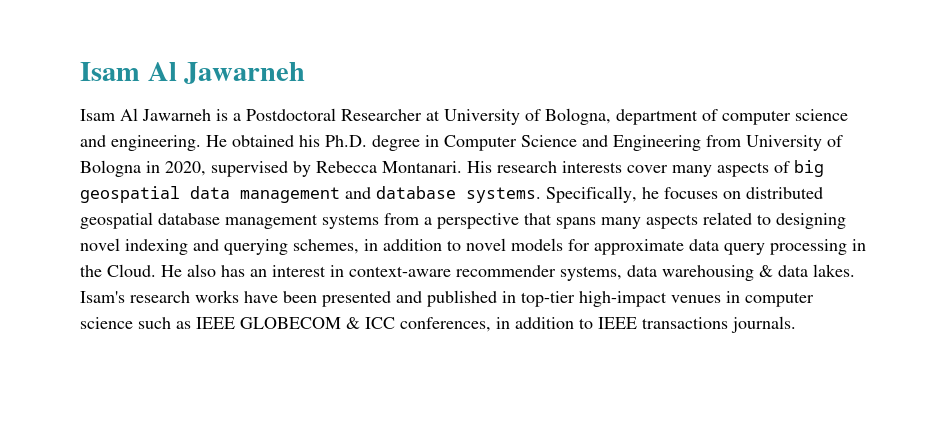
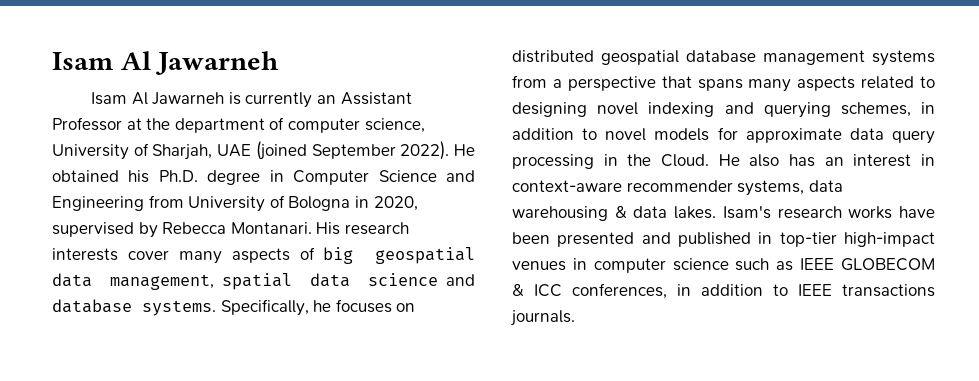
- Isam Al Jawarneh is a Postdoctoral Researcher at University of Bologna, department of computer science and engineering.
+ Isam Al Jawarneh is currently an Assistant Professor at the department of computer science, University of Sharjah, UAE (joined September 2022).
- His research interests cover many aspects of big geospatial data management and database systems.
+ His research interests cover many aspects of big geospatial data management, spatial data science and database systems.

